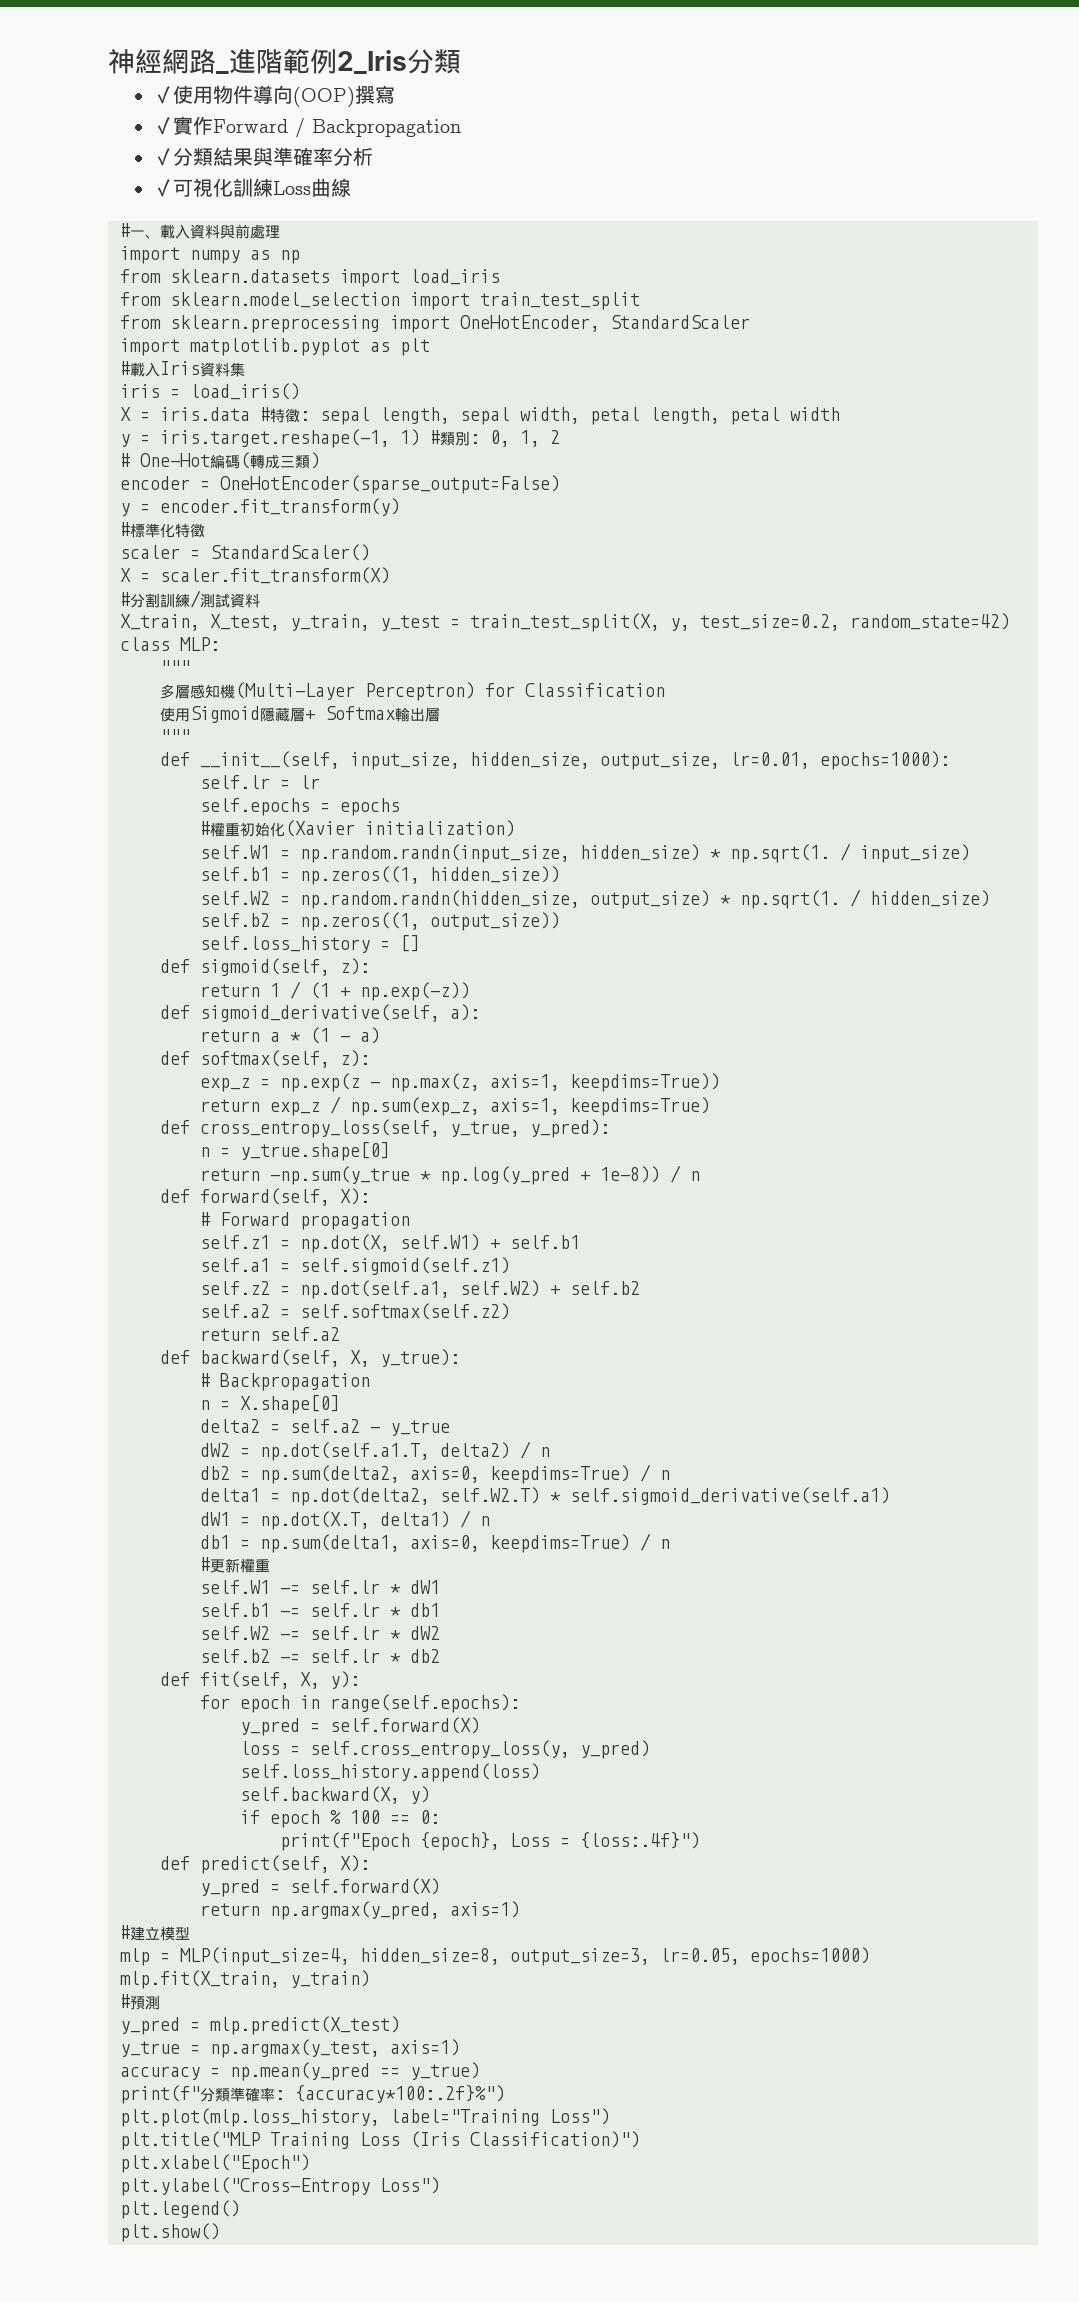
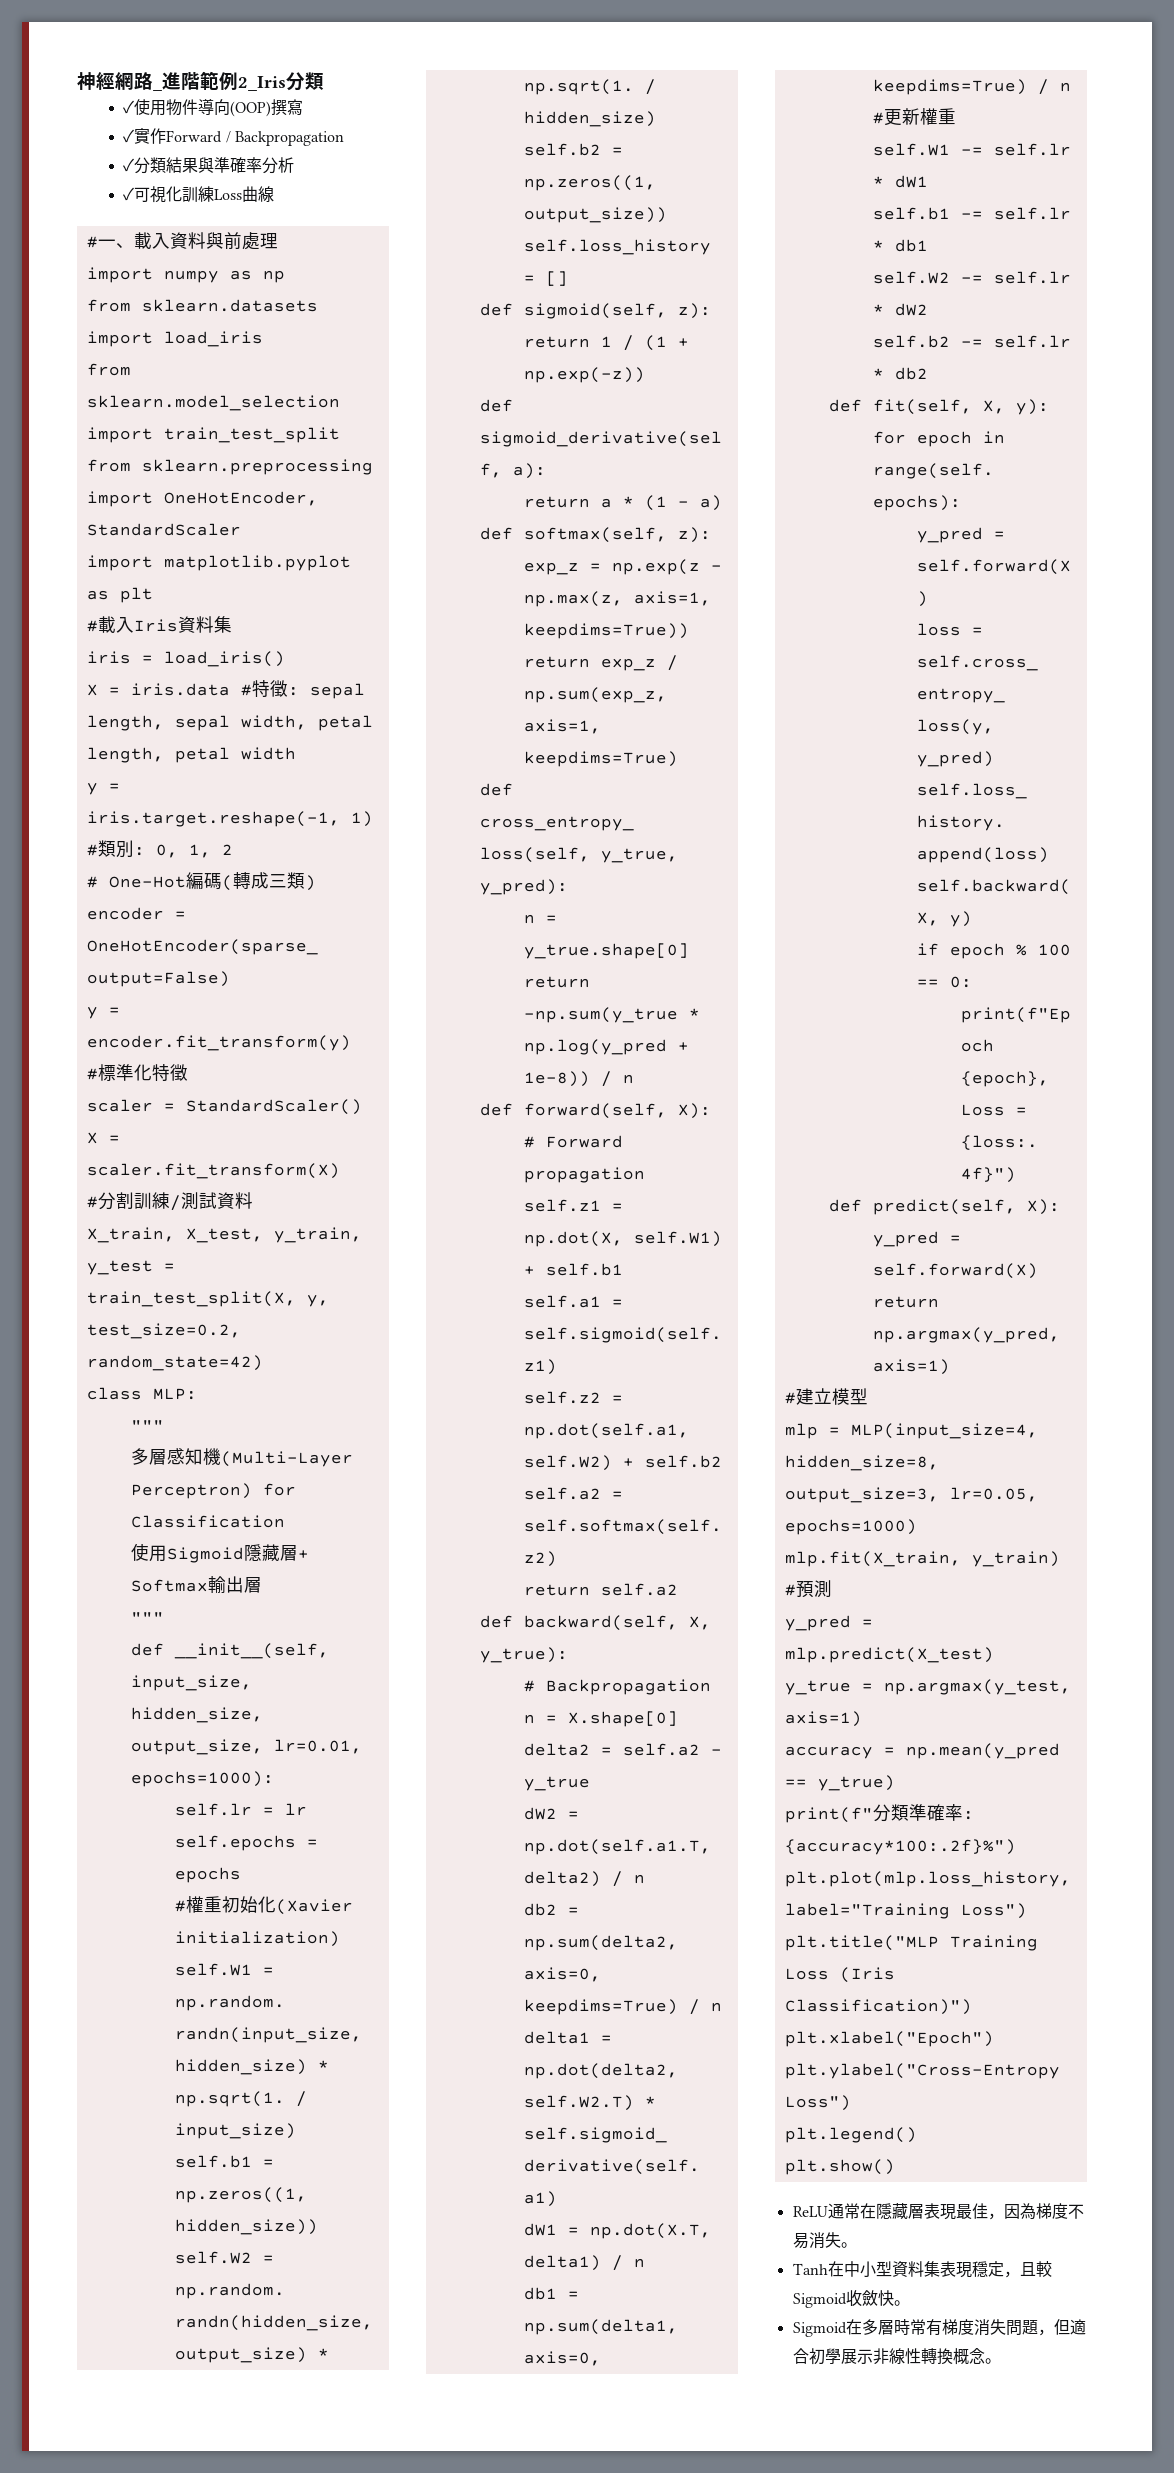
+ ReLU通常在隱藏層表現最佳，因為梯度不易消失。
+ Tanh在中小型資料集表現穩定，且較Sigmoid收斂快。
+ Sigmoid在多層時常有梯度消失問題，但適合初學展示非線性轉換概念。

